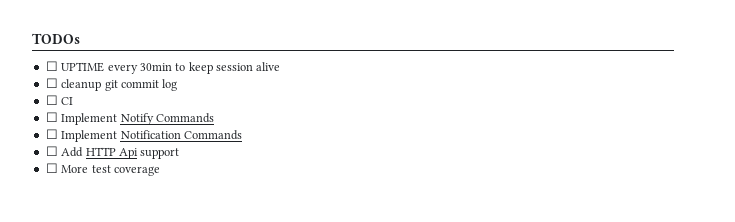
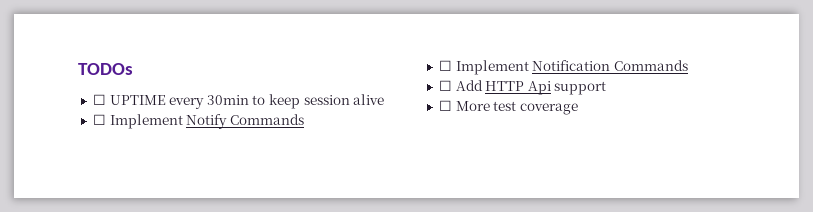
- ☐ cleanup git commit log
- ☐ CI

